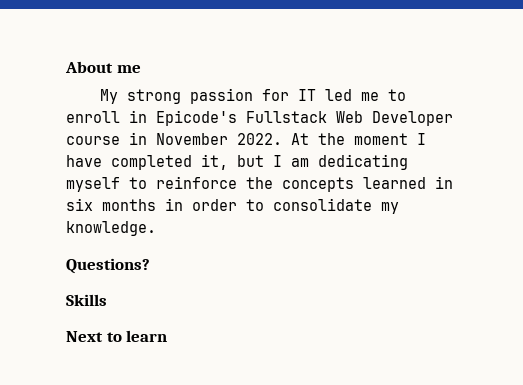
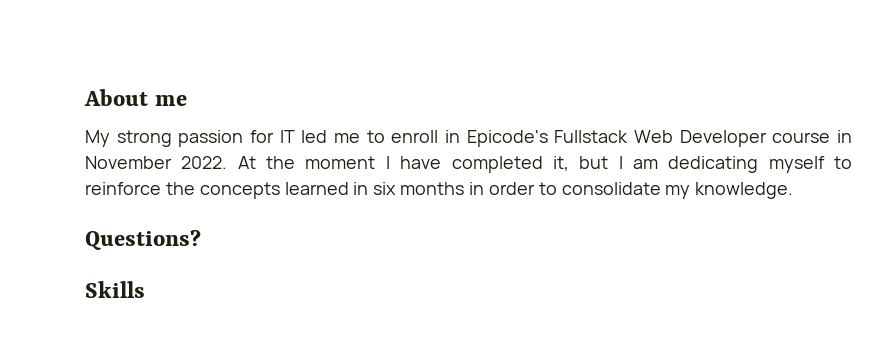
- Next to learn

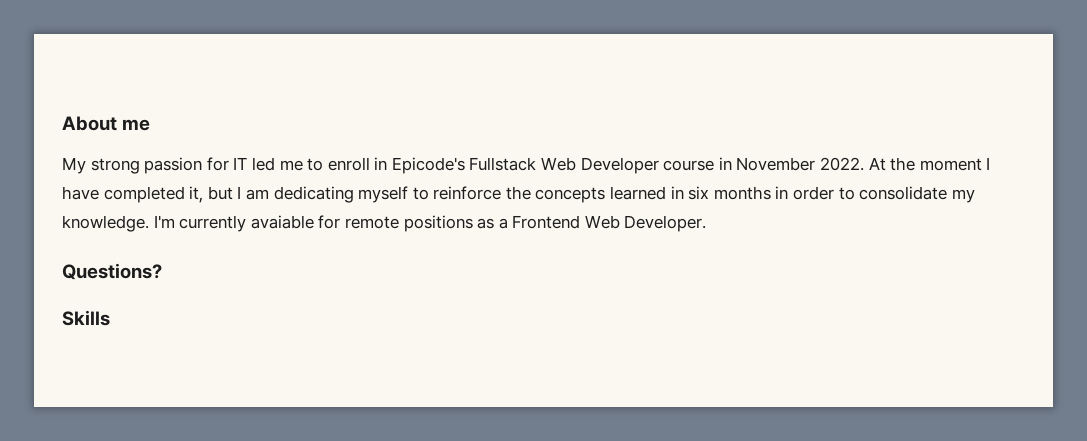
+ I'm currently avaiable for remote positions as a Frontend Web Developer.

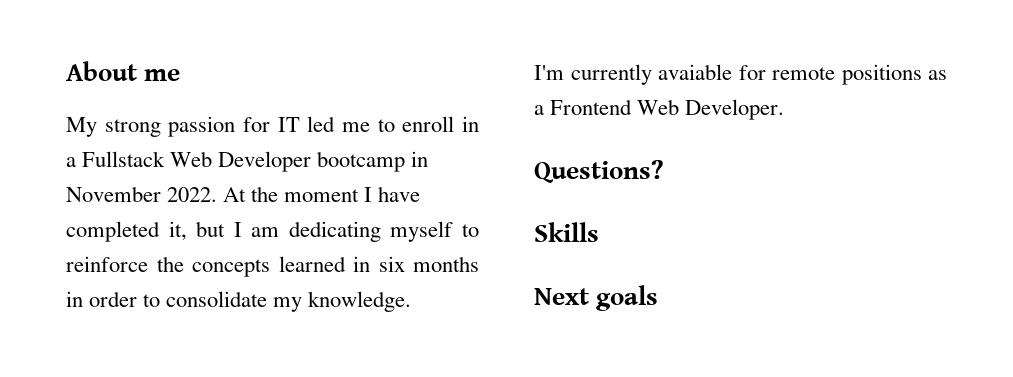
- My strong passion for IT led me to enroll in Epicode's Fullstack Web Developer course in November 2022.
+ My strong passion for IT led me to enroll in a Fullstack Web Developer bootcamp in November 2022.
- At the moment I have completed it, but I am dedicating myself to reinforce the concepts learned in six months in order to consolidate my knowledge. I'm currently avaiable for remote positions as a Frontend Web Developer.
+ At the moment I have completed it, but I am dedicating myself to reinforce the concepts learned in six months in order to consolidate my knowledge.
+ I'm currently avaiable for remote positions as a Frontend Web Developer.
+ Next goals

